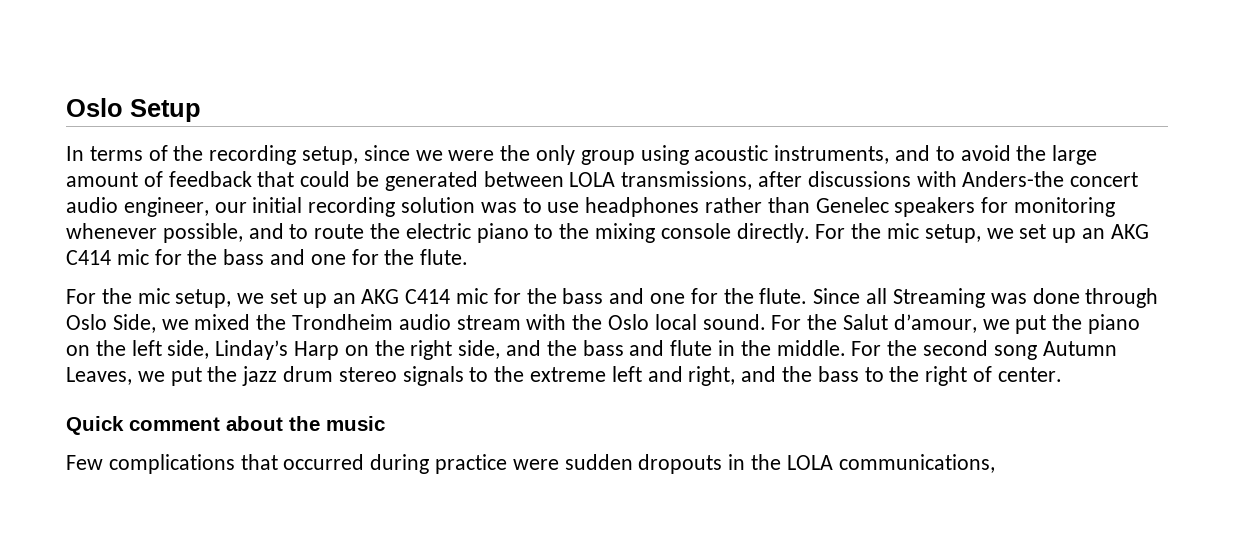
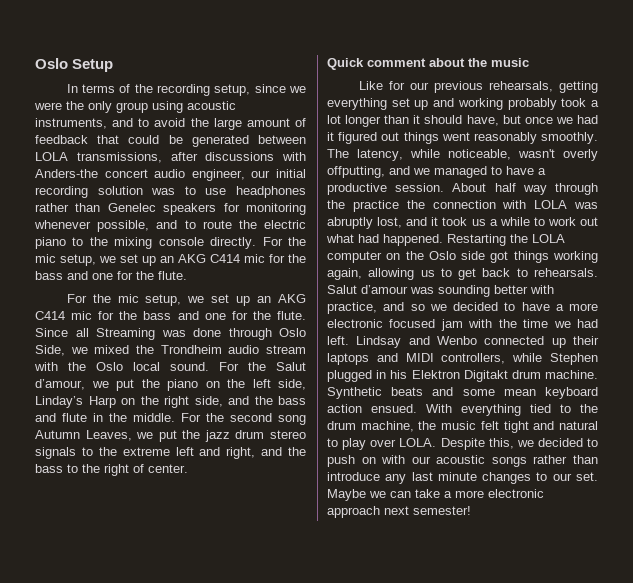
- Few complications that occurred during practice were sudden dropouts in the LOLA communications,
+ Like for our previous rehearsals, getting everything set up and working probably took a lot longer than it should have, but once we had it figured out things went reasonably smoothly. The latency, while noticeable, wasn't overly offputting, and we managed to have a productive session. About half way through the practice the connection with LOLA was abruptly lost, and it took us a while to work out what had happened. Restarting the LOLA computer on the Oslo side got things working again, allowing us to get back to rehearsals. Salut d’amour was sounding better with practice, and so we decided to have a more electronic focused jam with the time we had left. Lindsay and Wenbo connected up their laptops and MIDI controllers, while Stephen plugged in his Elektron Digitakt drum machine. Synthetic beats and some mean keyboard action ensued. With everything tied to the drum machine, the music felt tight and natural to play over LOLA. Despite this, we decided to push on with our acoustic songs rather than introduce any last minute changes to our set. Maybe we can take a more electronic approach next semester!

